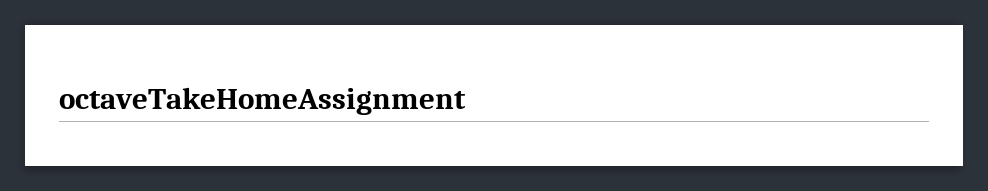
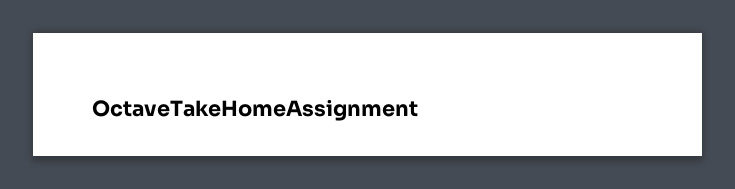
- octaveTakeHomeAssignment
+ OctaveTakeHomeAssignment

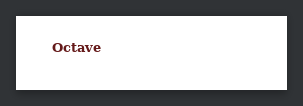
- OctaveTakeHomeAssignment
+ Octave

